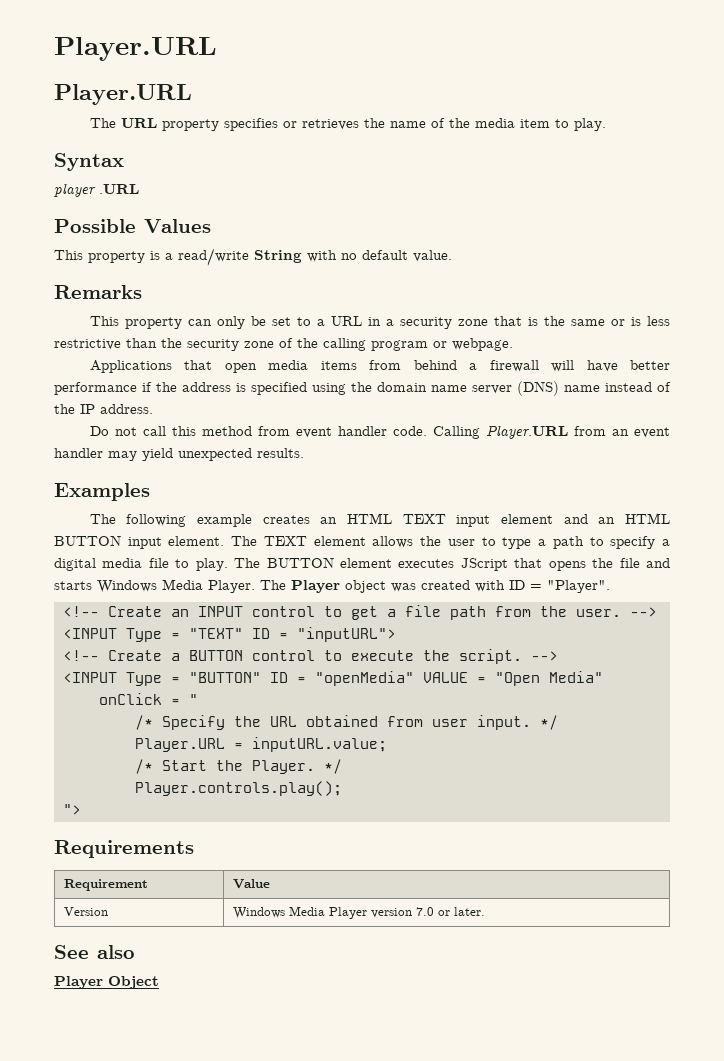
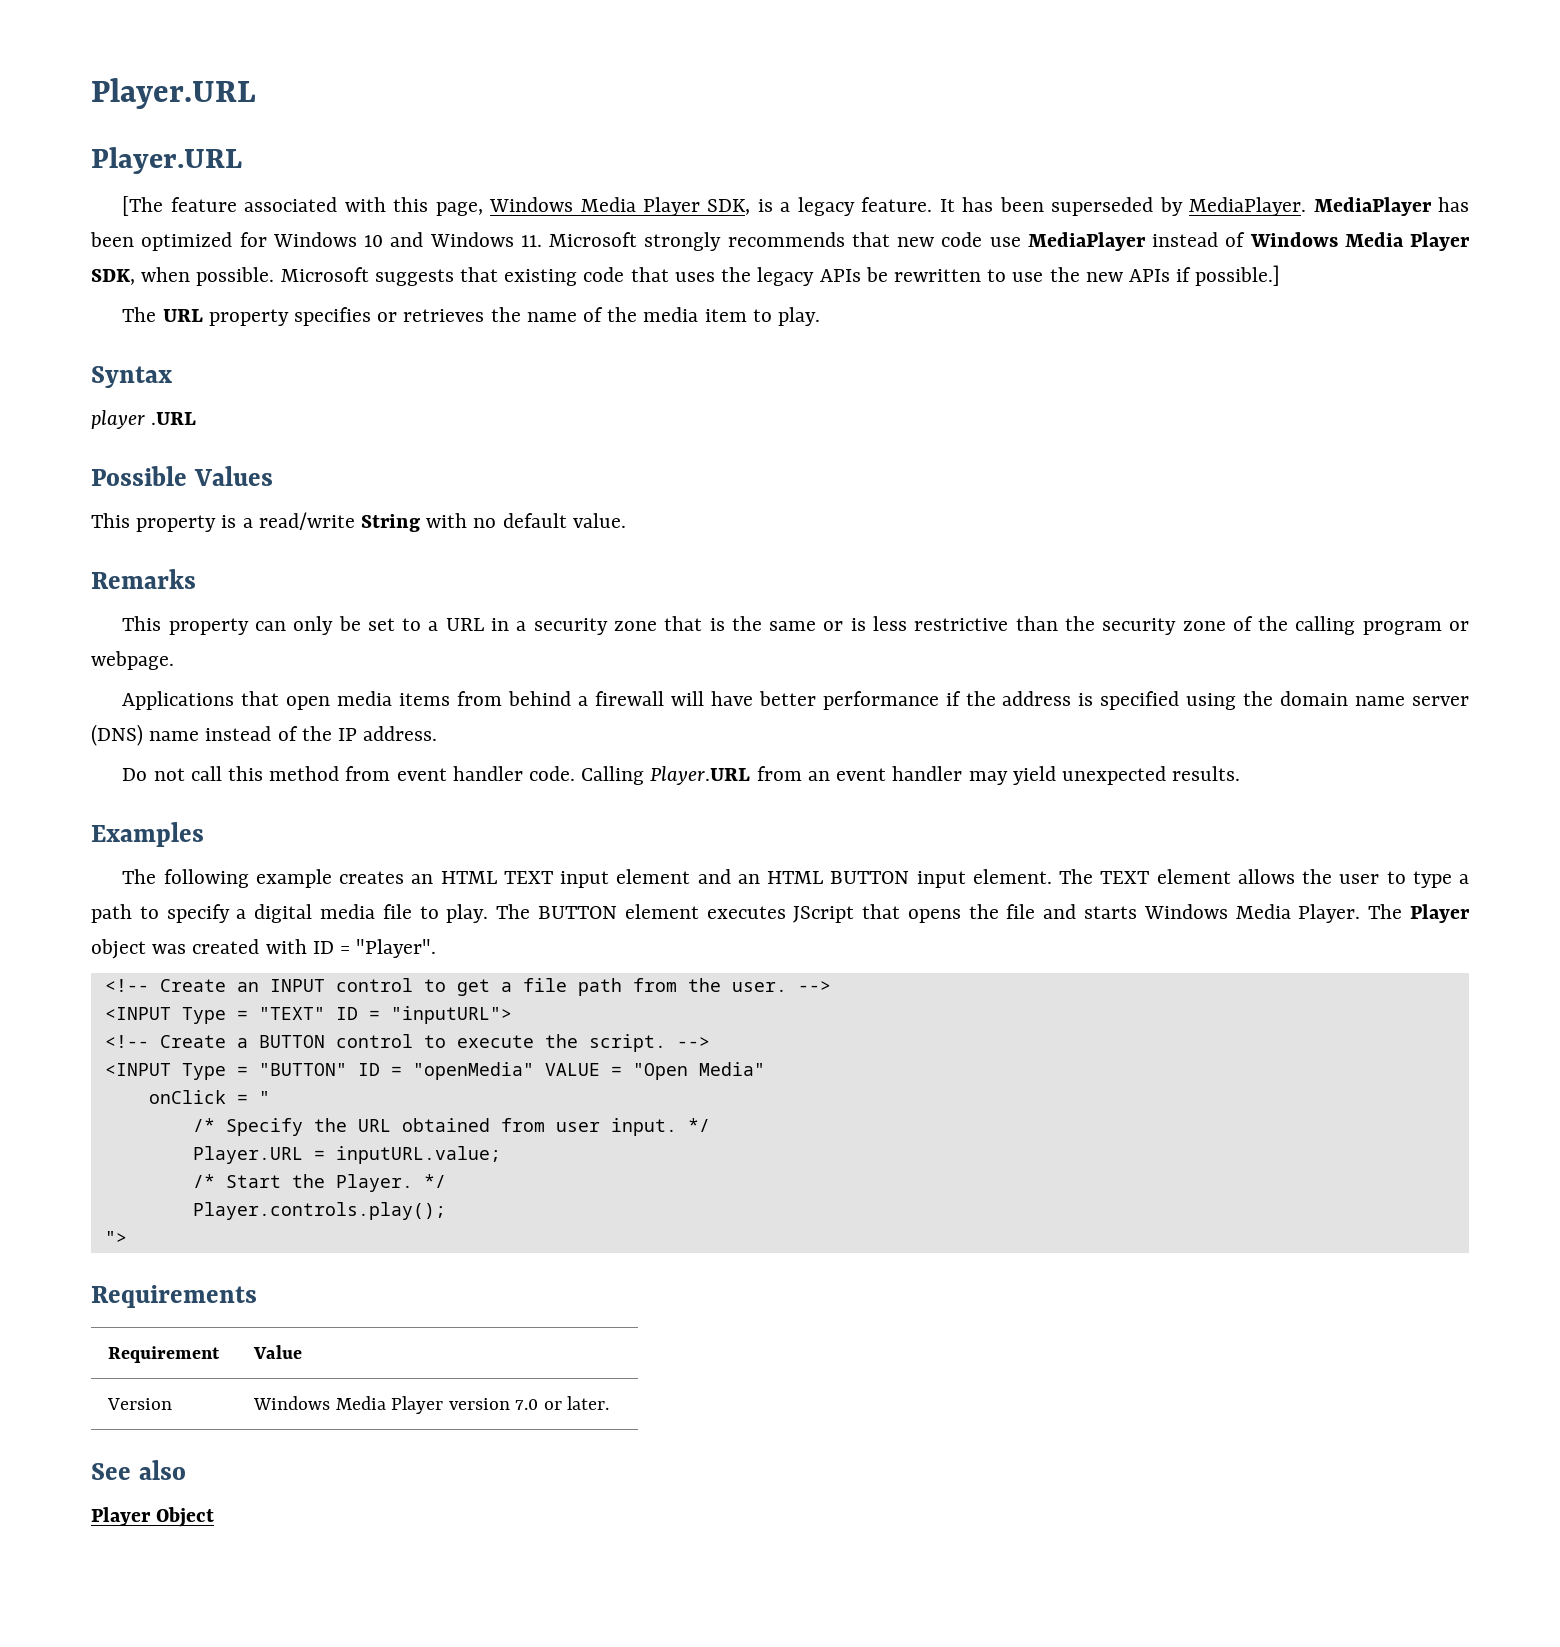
+ [The feature associated with this page, Windows Media Player SDK, is a legacy feature. It has been superseded by MediaPlayer. MediaPlayer has been optimized for Windows 10 and Windows 11. Microsoft strongly recommends that new code use MediaPlayer instead of Windows Media Player SDK, when possible. Microsoft suggests that existing code that uses the legacy APIs be rewritten to use the new APIs if possible.]

